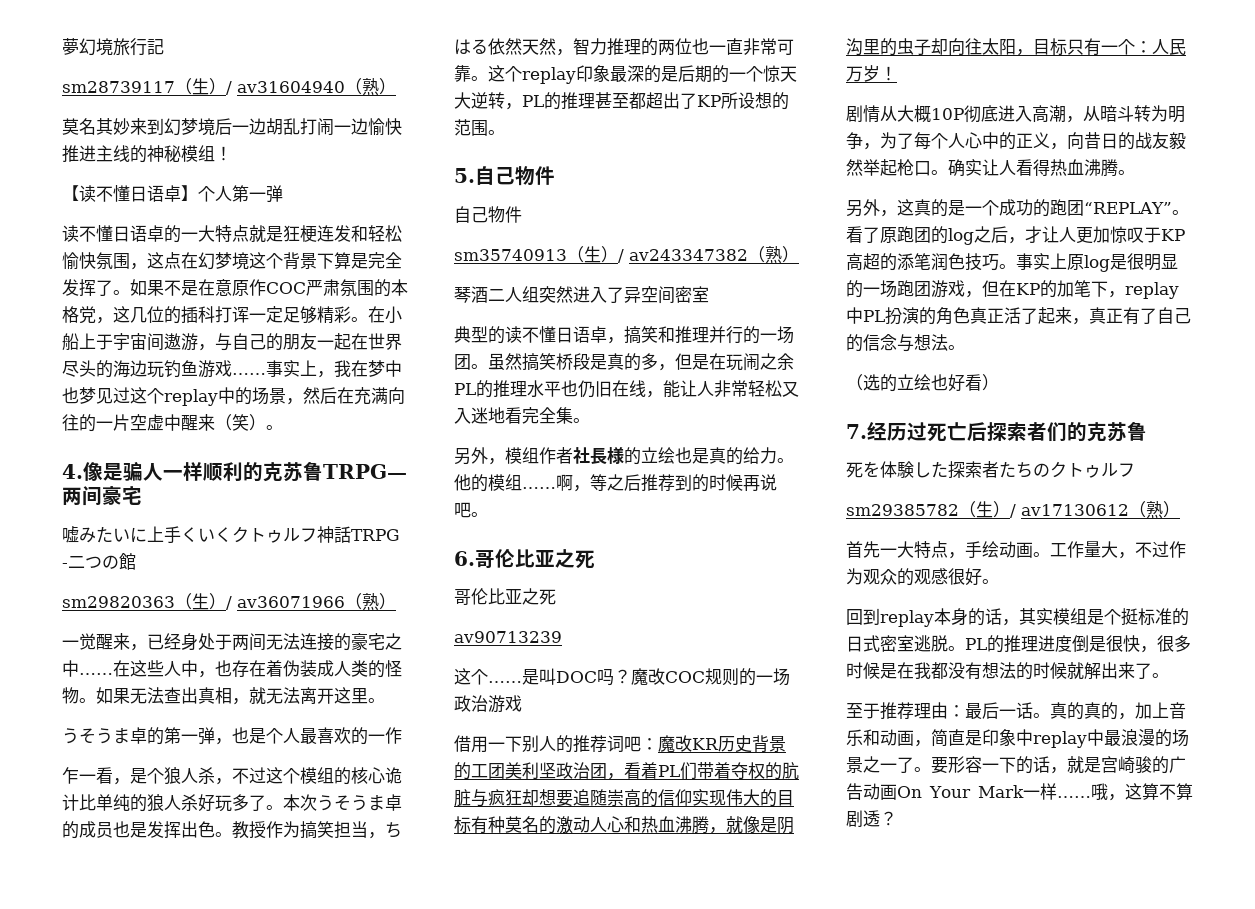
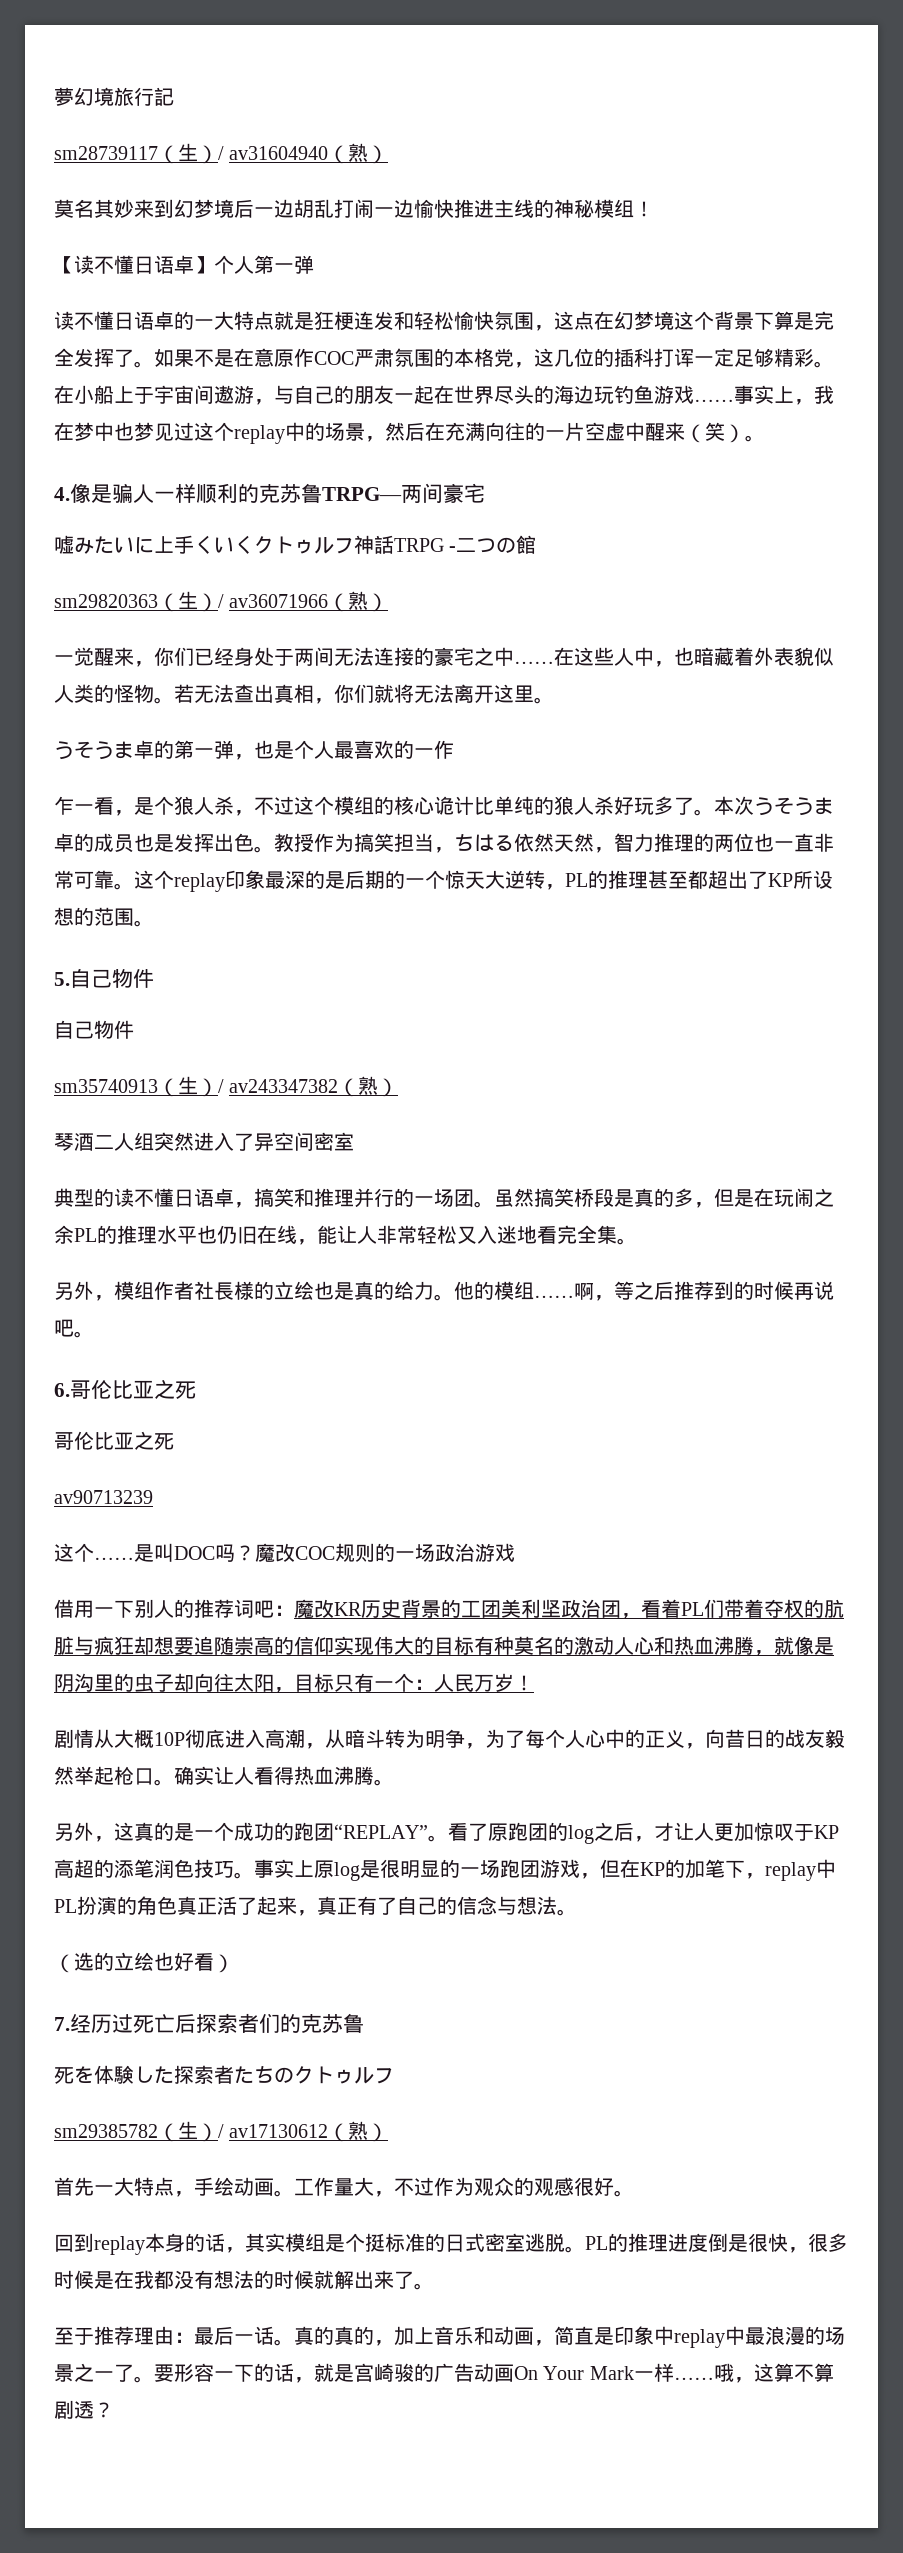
- 一觉醒来，已经身处于两间无法连接的豪宅之中……
+ 一觉醒来，你们已经身处于两间无法连接的豪宅之中……
- 在这些人中，也存在着伪装成人类的怪物。
+ 在这些人中，也暗藏着外表貌似人类的怪物。
- 如果无法查出真相，就无法离开这里。
+ 若无法查出真相，你们就将无法离开这里。

